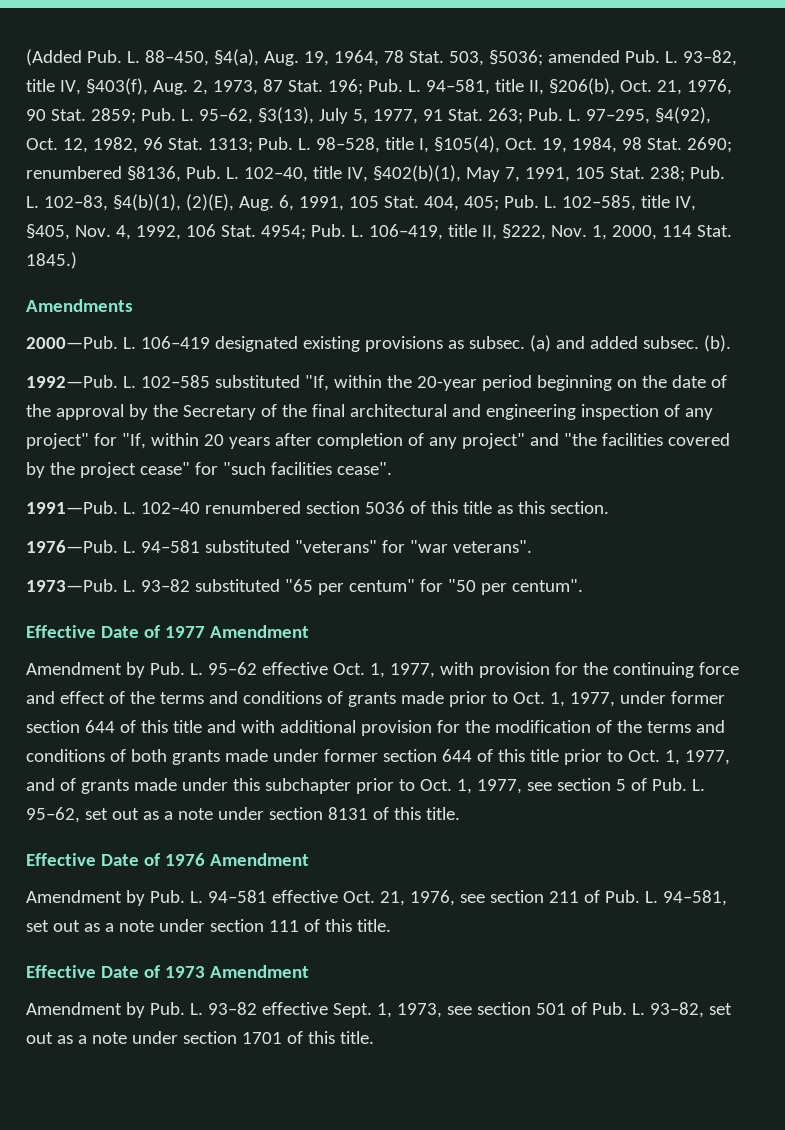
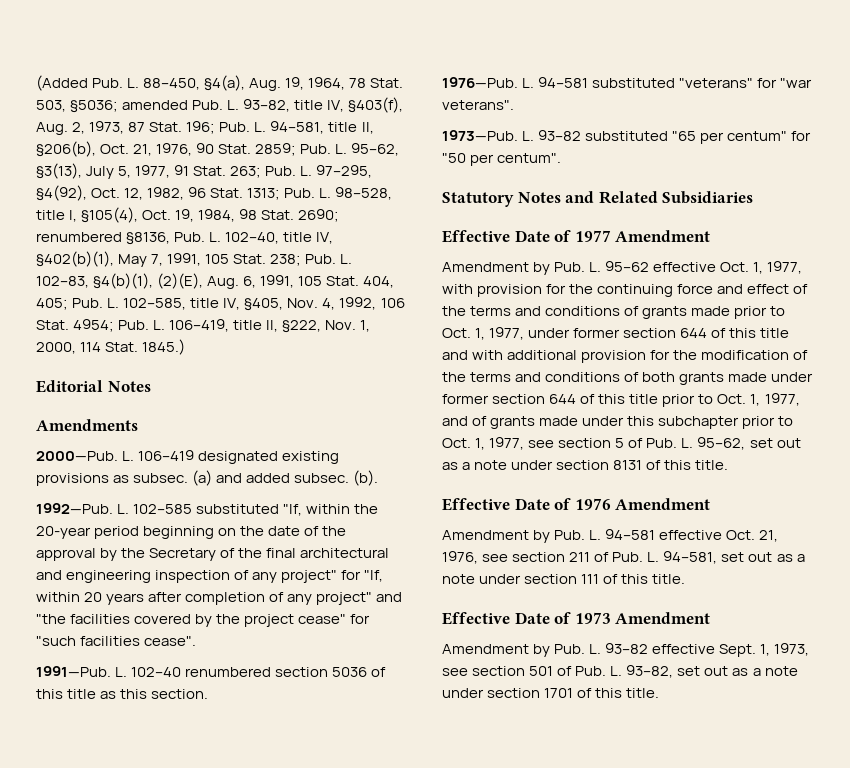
+ Editorial Notes
+ Statutory Notes and Related Subsidiaries

